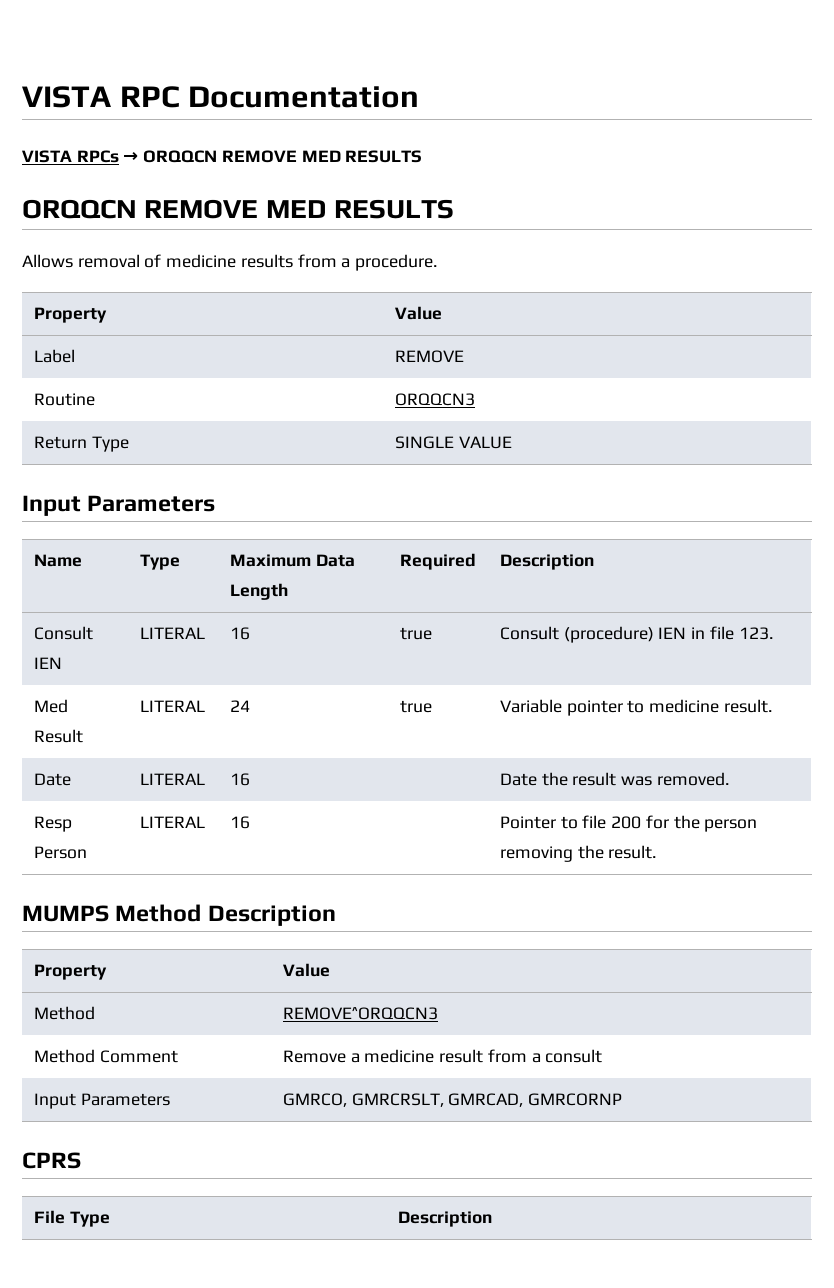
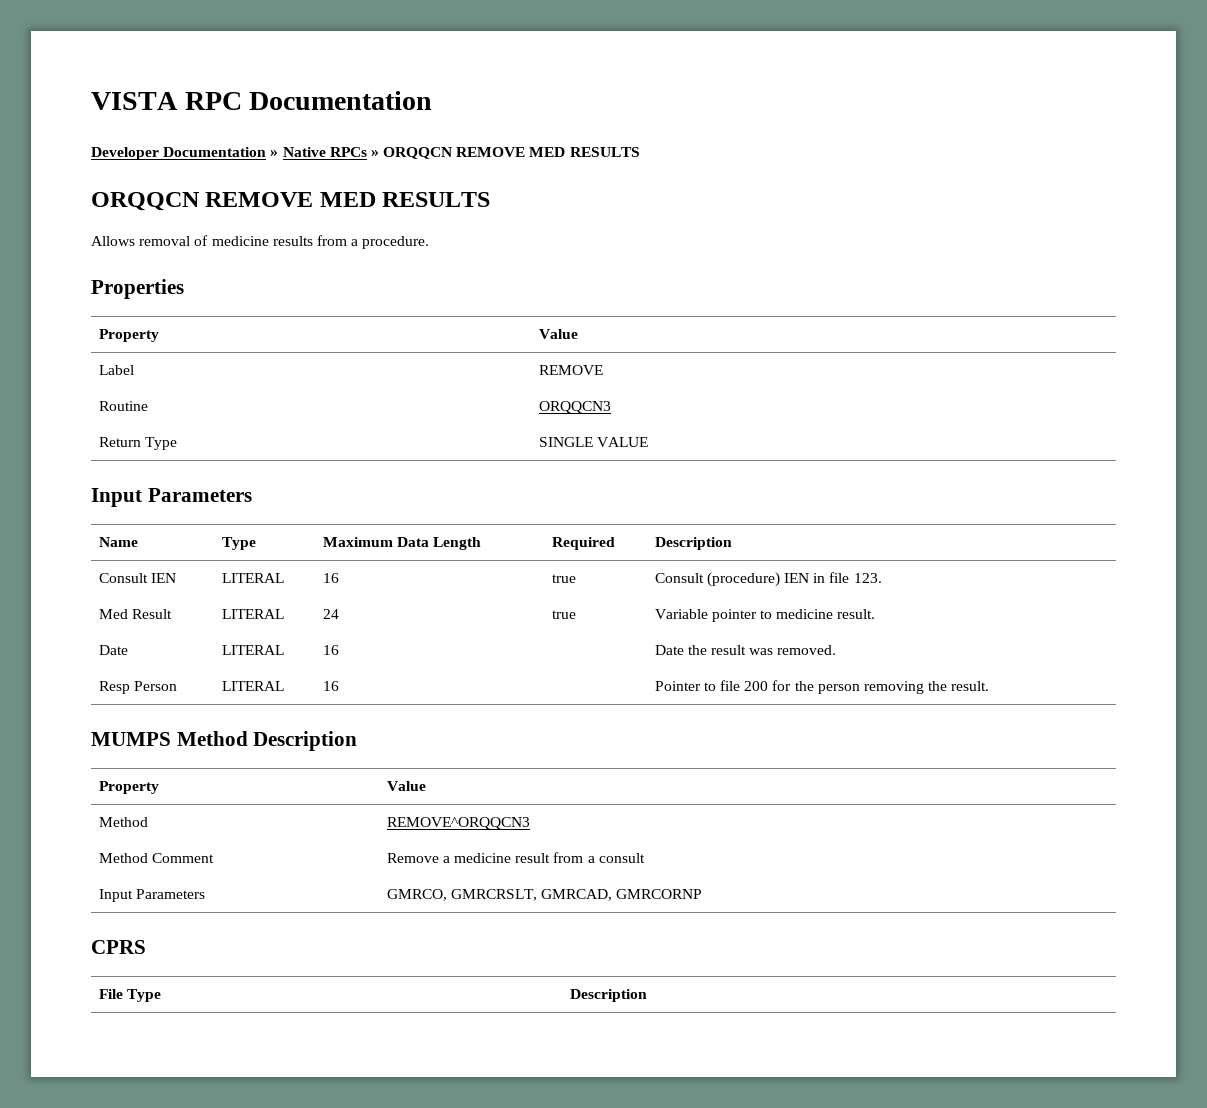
- VISTA RPCs → ORQQCN REMOVE MED RESULTS
+ Developer Documentation » Native RPCs » ORQQCN REMOVE MED RESULTS
+ Properties

